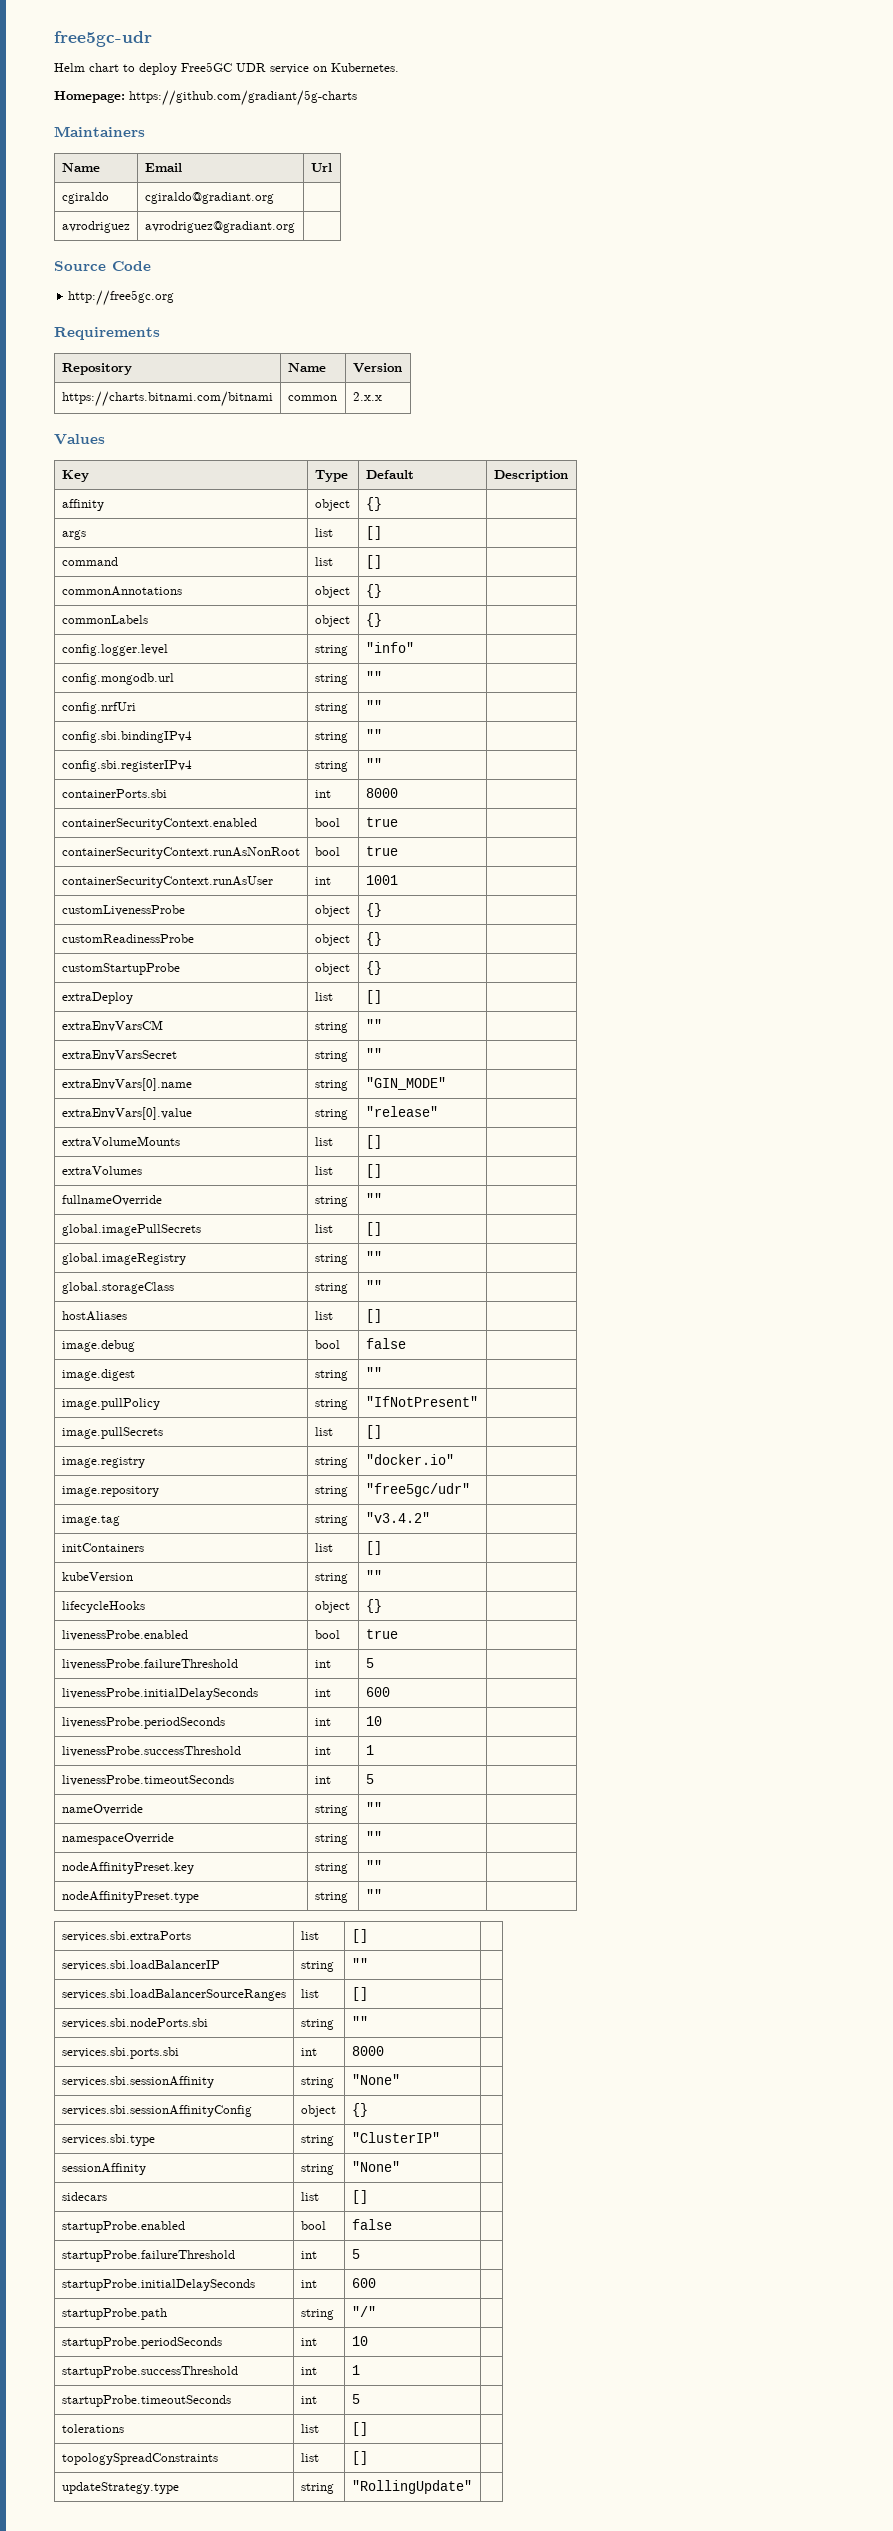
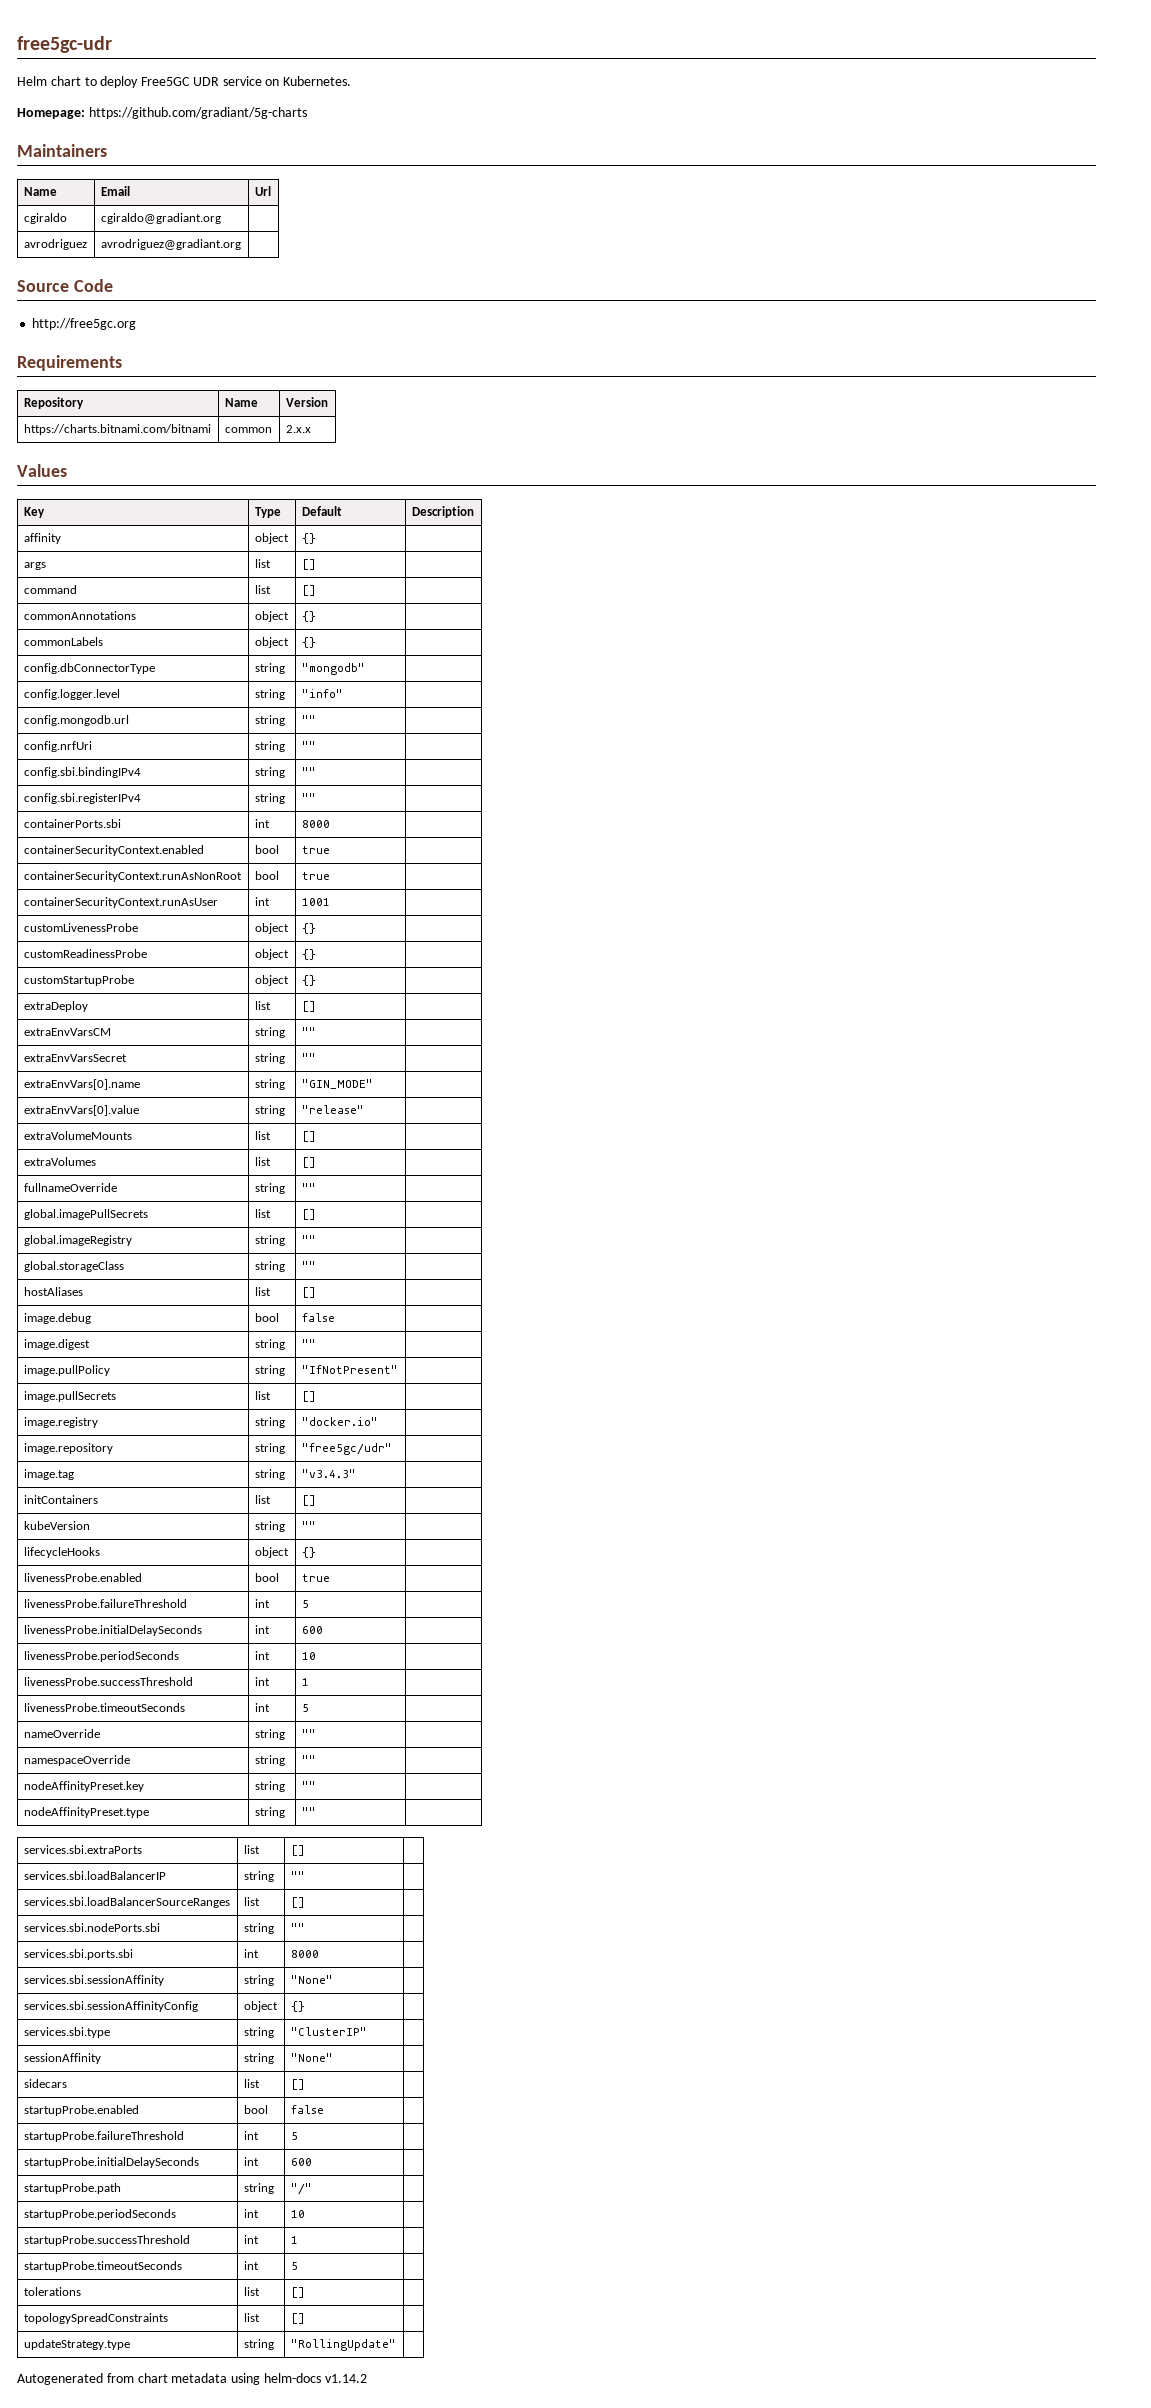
+ config.dbConnectorType | string | "mongodb" |
- image.tag | string | "v3.4.2" |
+ image.tag | string | "v3.4.3" |
+ Autogenerated from chart metadata using helm-docs v1.14.2

